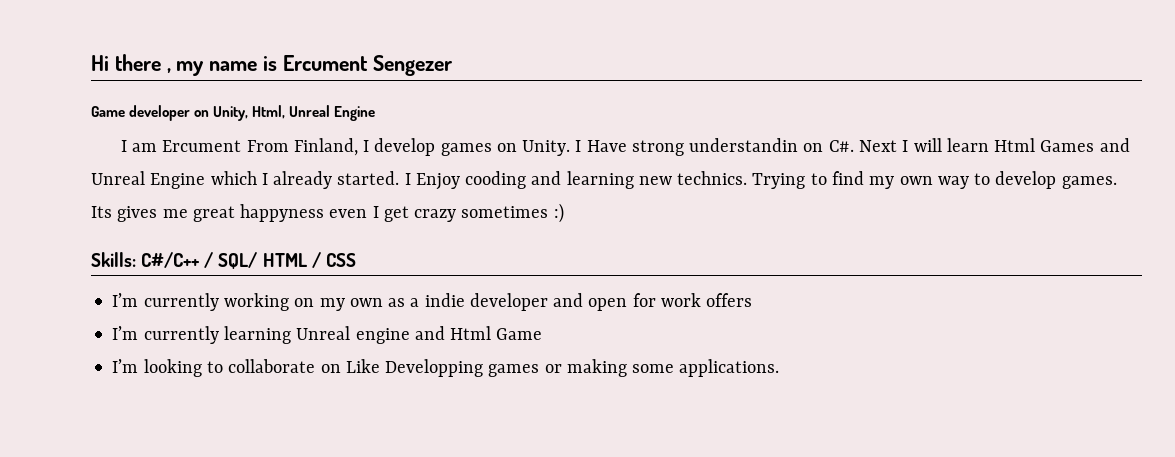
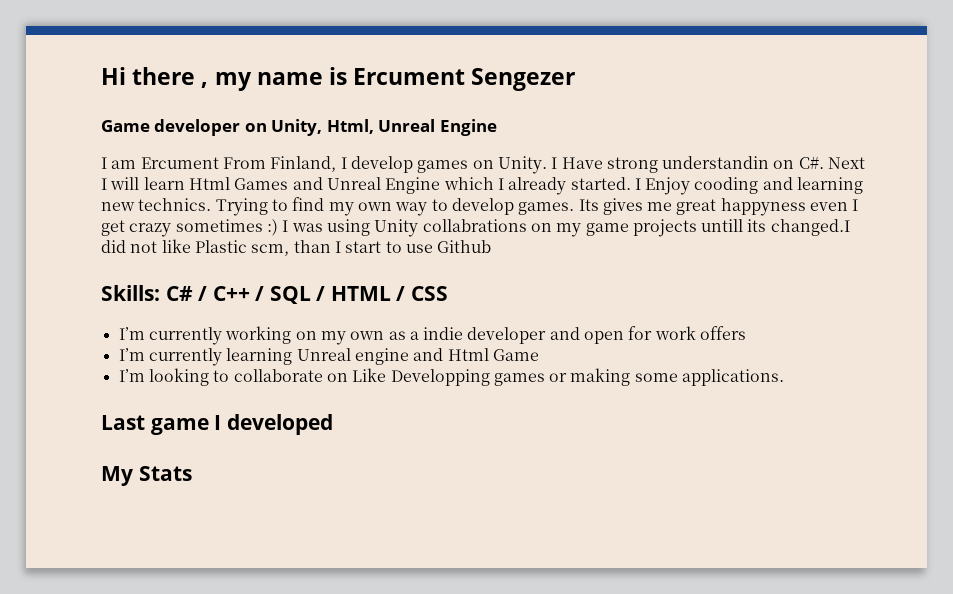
- Its gives me great happyness even I get crazy sometimes :)
- Skills: C#/C++ / SQL/ HTML / CSS
+ Its gives me great happyness even I get crazy sometimes :) I was using Unity collabrations on my game projects untill its changed.I did not like Plastic scm, than I start to use Github
+ Skills: C# / C++ / SQL / HTML / CSS
+ Last game I developed
+ My Stats

